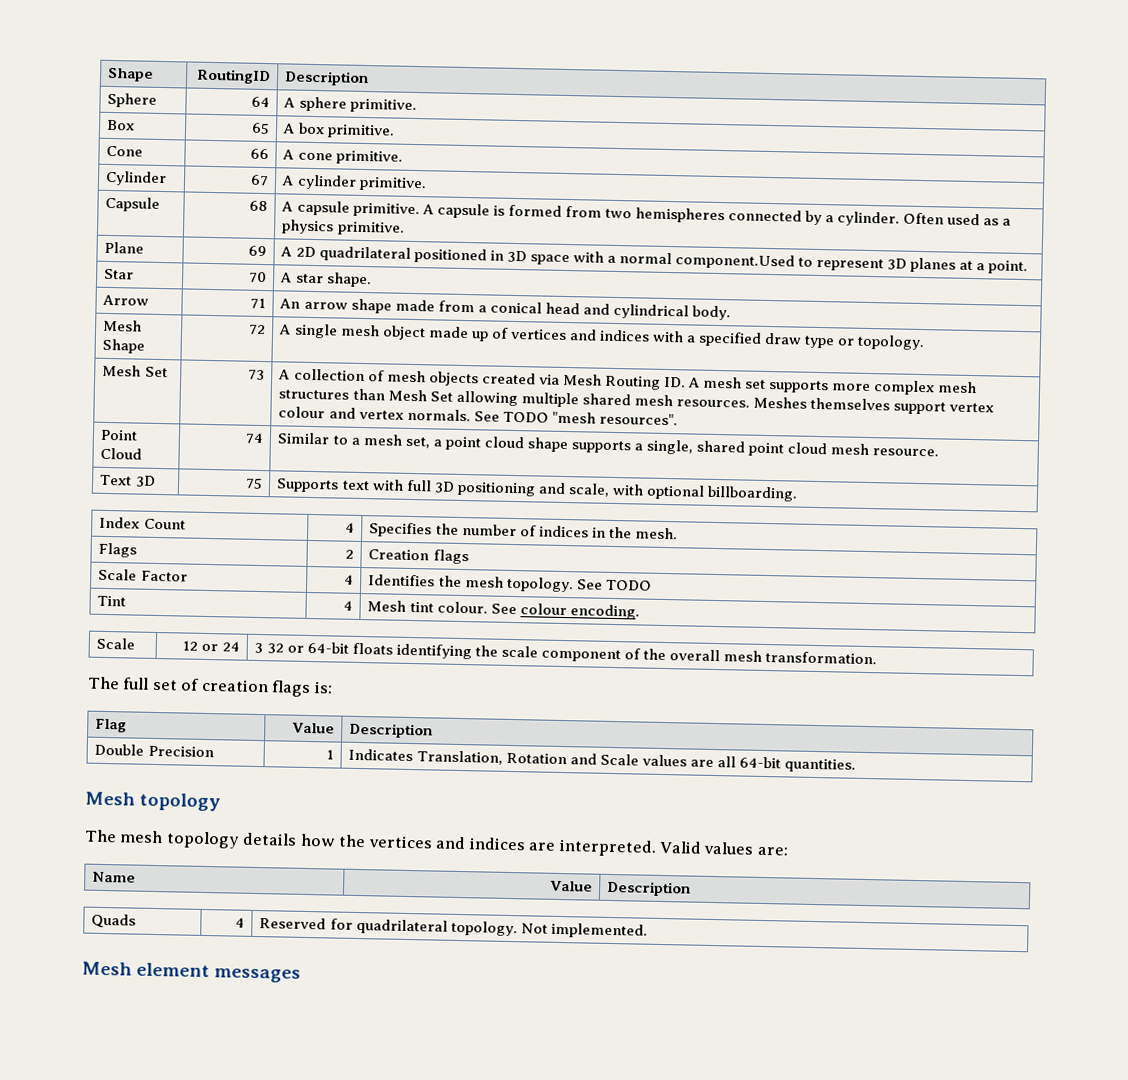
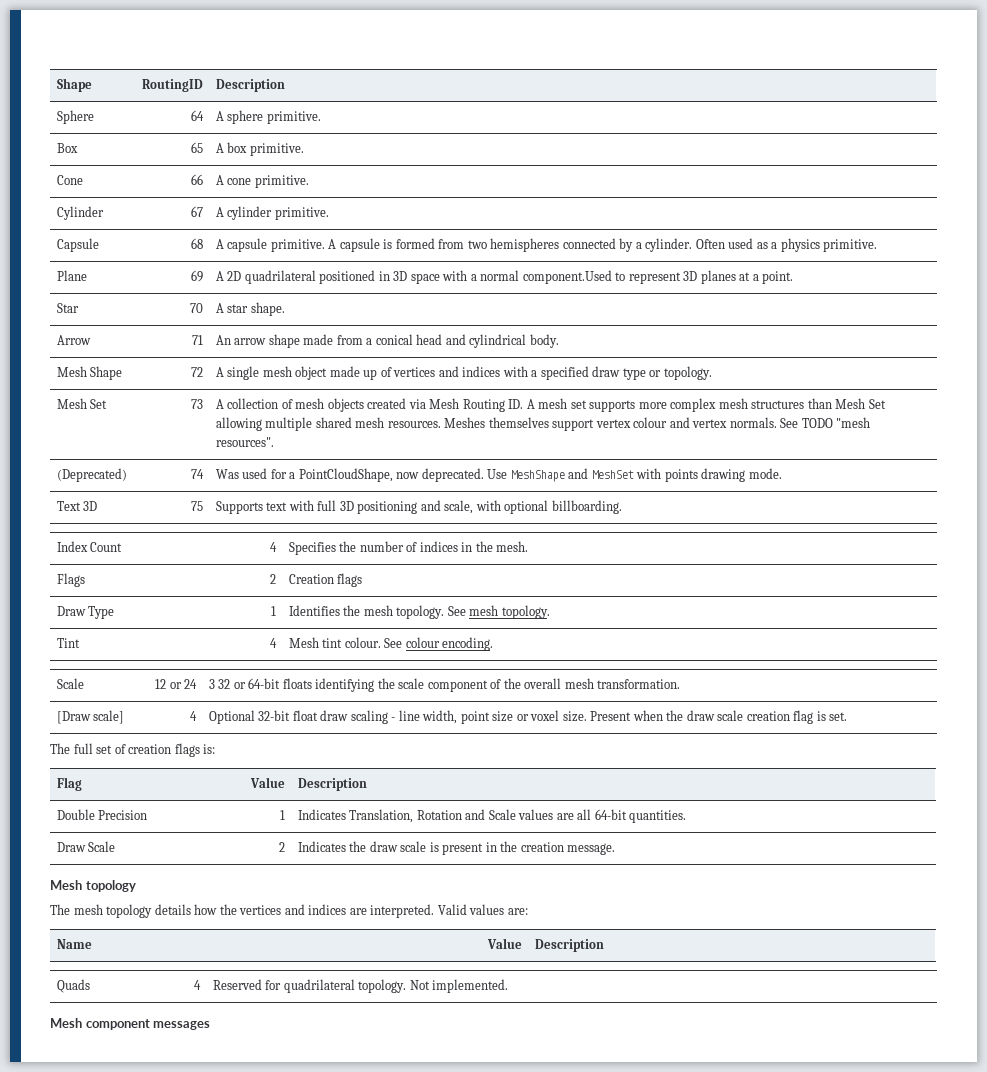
- Point Cloud | 74 | Similar to a mesh set, a point cloud shape supports a single, shared point cloud mesh resource.
+ (Deprecated) | 74 | Was used for a PointCloudShape, now deprecated. Use MeshShape and MeshSet with points drawing mode.
- Scale Factor | 4 | Identifies the mesh topology. See TODO
+ Draw Type | 1 | Identifies the mesh topology. See mesh topology.
+ [Draw scale] | 4 | Optional 32-bit float draw scaling - line width, point size or voxel size. Present when the draw scale creation flag is set.
+ Draw Scale | 2 | Indicates the draw scale is present in the creation message.
- Mesh element messages
+ Mesh component messages

